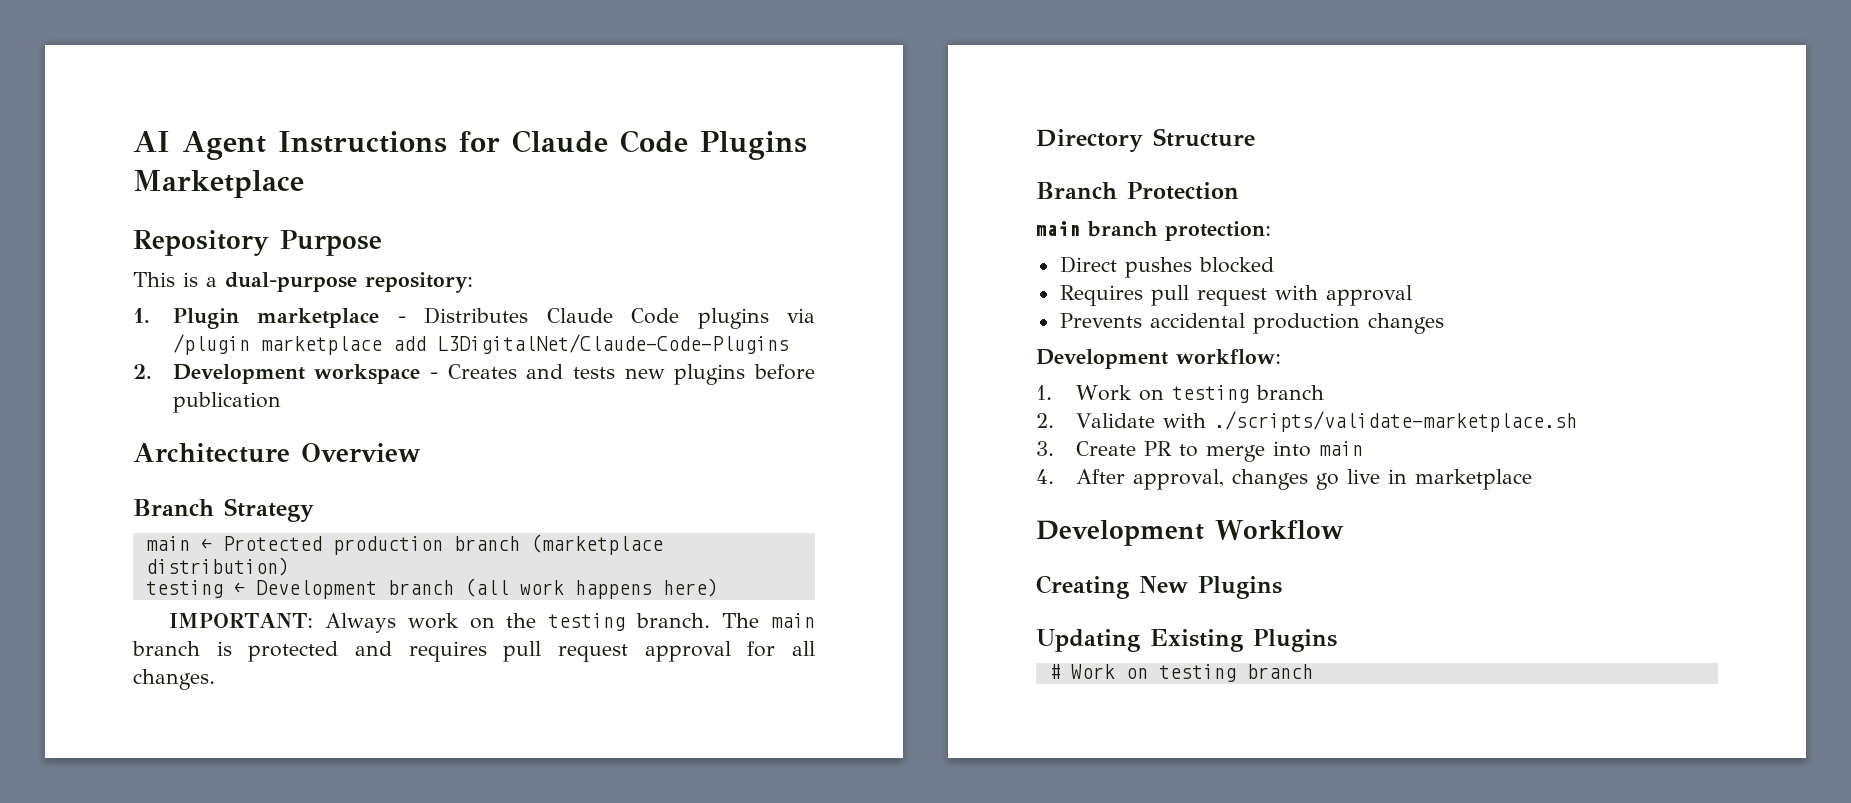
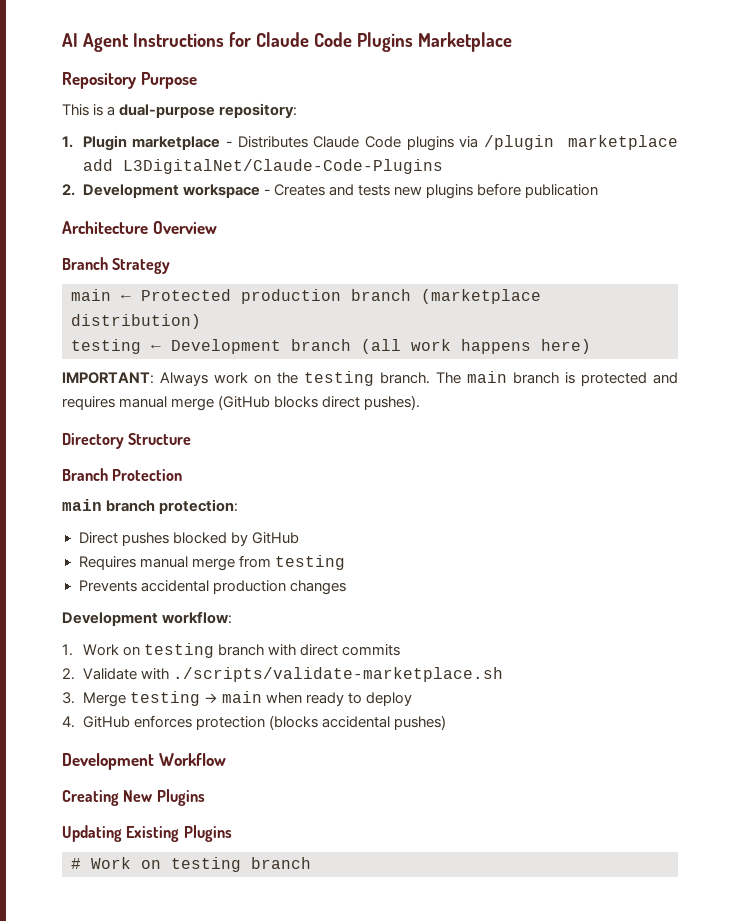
- The main branch is protected and requires pull request approval for all changes.
+ The main branch is protected and requires manual merge (GitHub blocks direct pushes).
- Direct pushes blocked
+ Direct pushes blocked by GitHub
- Requires pull request with approval
+ Requires manual merge from testing
- 1. Work on testing branch
+ 1. Work on testing branch with direct commits
- 3. Create PR to merge into main
- 4. After approval, changes go live in marketplace
+ 3. Merge testing → main when ready to deploy
+ 4. GitHub enforces protection (blocks accidental pushes)

